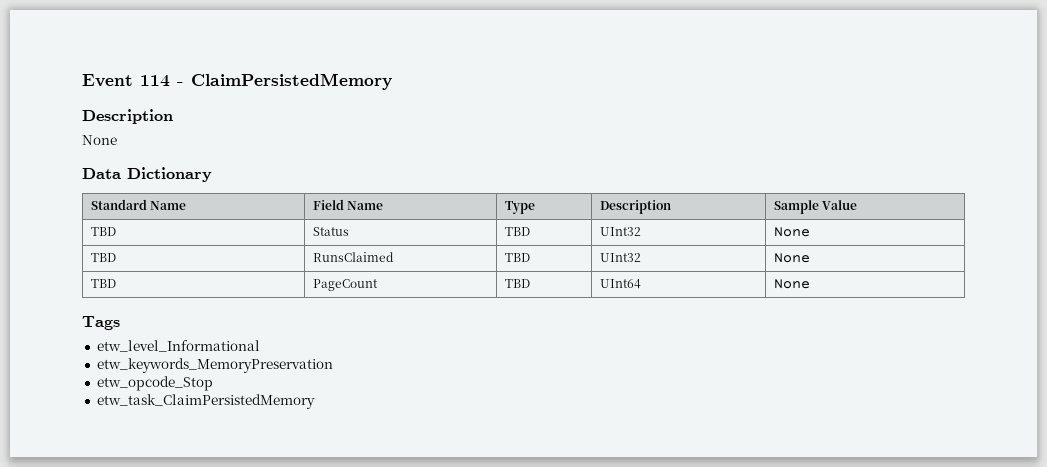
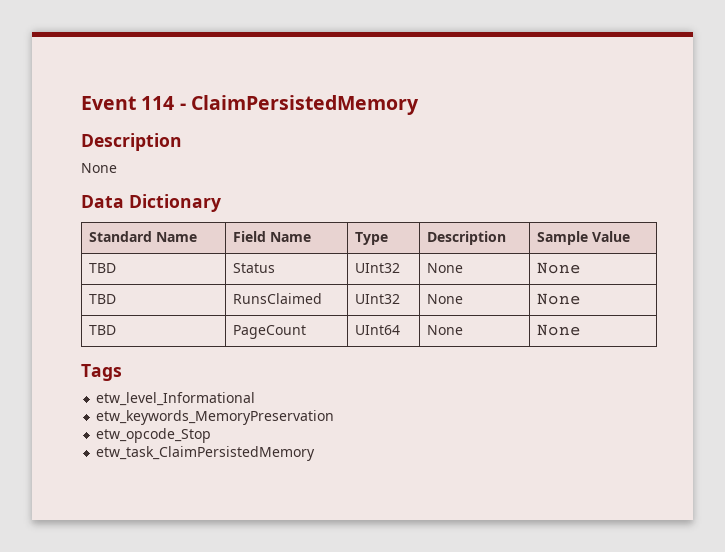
- TBD | Status | TBD | UInt32 | None
+ TBD | Status | UInt32 | None | None
- TBD | RunsClaimed | TBD | UInt32 | None
+ TBD | RunsClaimed | UInt32 | None | None
- TBD | PageCount | TBD | UInt64 | None
+ TBD | PageCount | UInt64 | None | None

